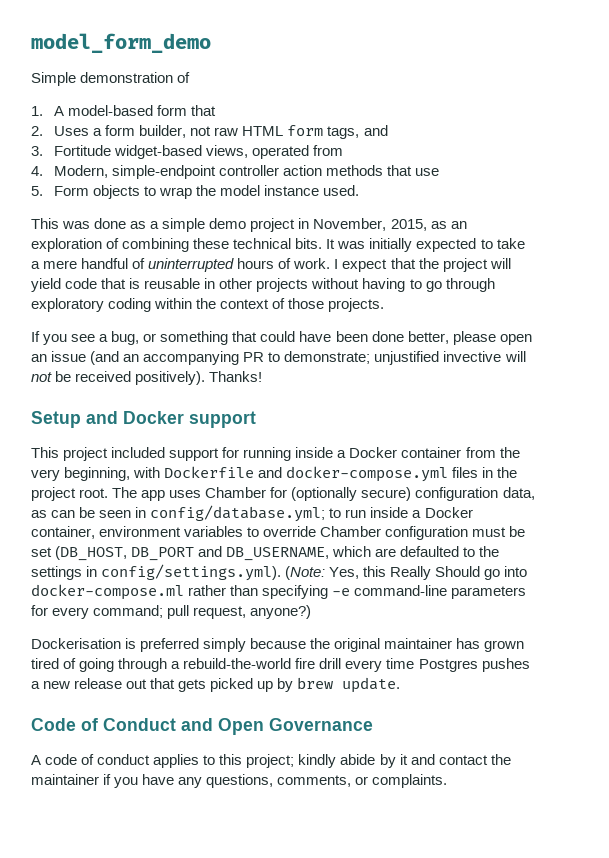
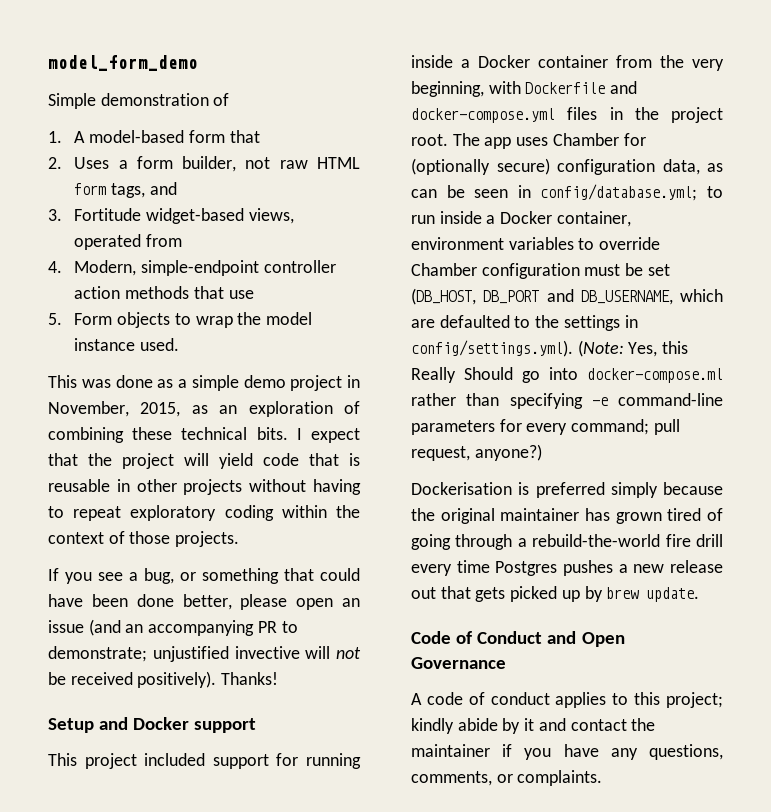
- It was initially expected to take a mere handful of uninterrupted hours of work.
- I expect that the project will yield code that is reusable in other projects without having to go through exploratory coding within the context of those projects.
+ I expect that the project will yield code that is reusable in other projects without having to repeat exploratory coding within the context of those projects.

